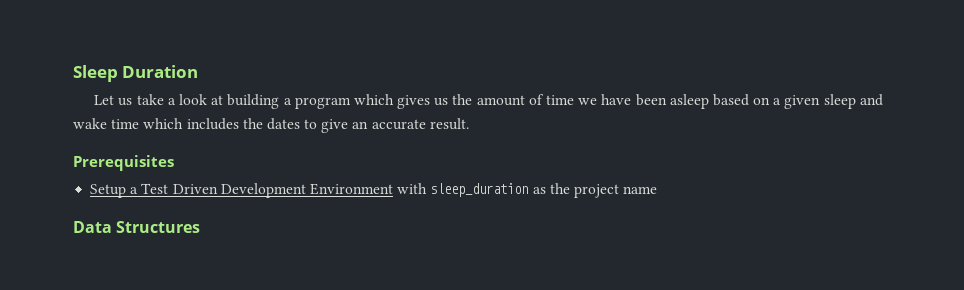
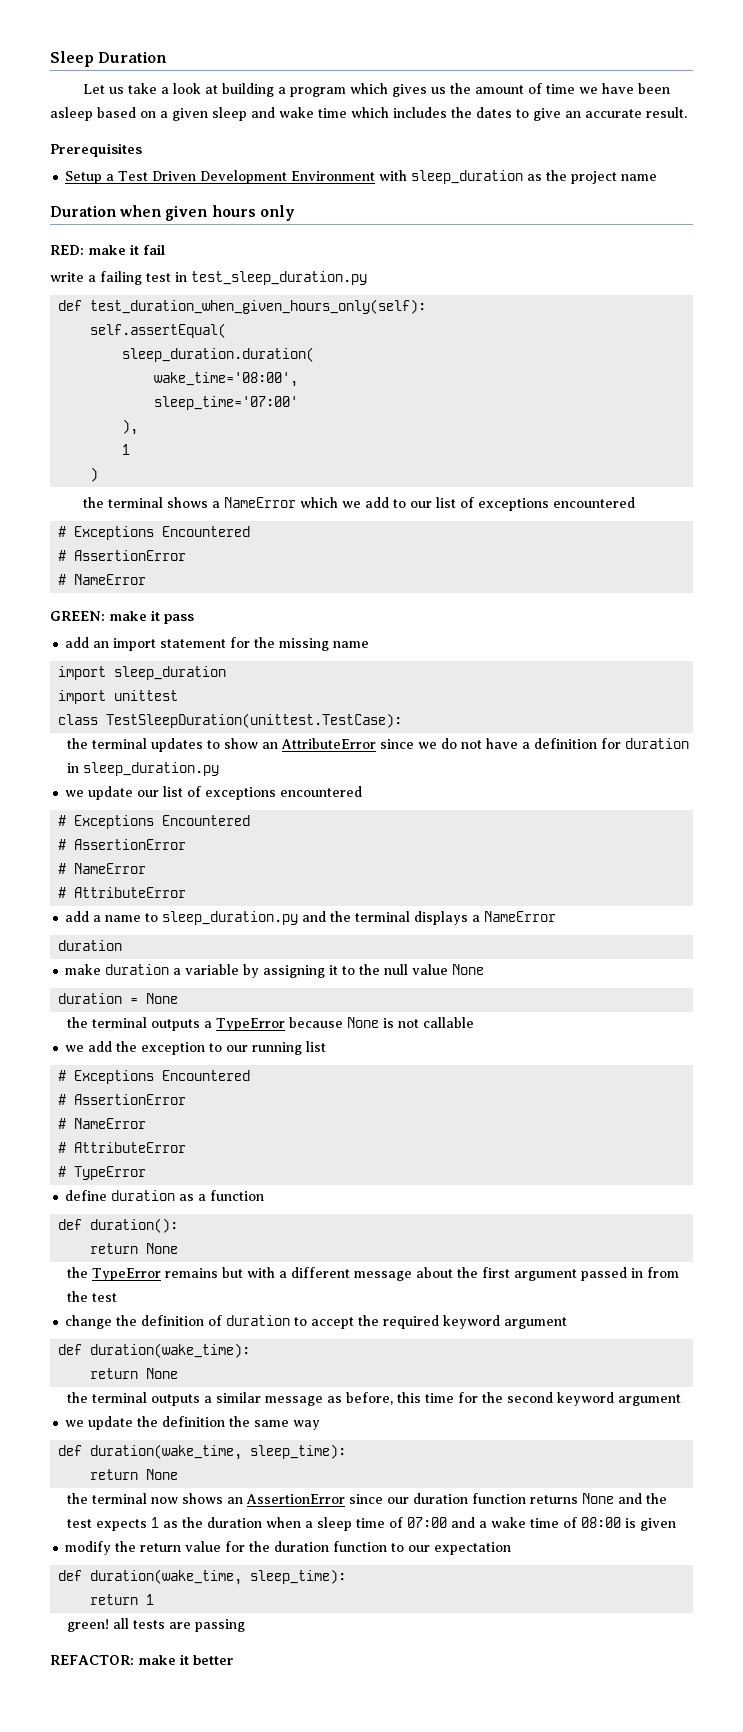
- Data Structures
+ Duration when given hours only
+ RED: make it fail
+ write a failing test in test_sleep_duration.py
+ def test_duration_when_given_hours_only(self):
+ self.assertEqual(
+ sleep_duration.duration(
+ wake_time='08:00',
+ sleep_time='07:00'
+ ),
+ 1
+ )
+ the terminal shows a NameError which we add to our list of exceptions encountered
+ # Exceptions Encountered
+ # AssertionError
+ # NameError
+ GREEN: make it pass
+ add an import statement for the missing name
+ import sleep_duration
+ import unittest
+ class TestSleepDuration(unittest.TestCase):
+ the terminal updates to show an AttributeError since we do not have a definition for duration in sleep_duration.py
+ we update our list of exceptions encountered
+ # Exceptions Encountered
+ # AssertionError
+ # NameError
+ # AttributeError
+ add a name to sleep_duration.py and the terminal displays a NameError
+ duration
+ make duration a variable by assigning it to the null value None
+ duration = None
+ the terminal outputs a TypeError because None is not callable
+ we add the exception to our running list
+ # Exceptions Encountered
+ # AssertionError
+ # NameError
+ # AttributeError
+ # TypeError
+ define duration as a function
+ def duration():
+ return None
+ the TypeError remains but with a different message about the first argument passed in from the test
+ change the definition of duration to accept the required keyword argument
+ def duration(wake_time):
+ return None
+ the terminal outputs a similar message as before, this time for the second keyword argument
+ we update the definition the same way
+ def duration(wake_time, sleep_time):
+ return None
+ the terminal now shows an AssertionError since our duration function returns None and the test expects 1 as the duration when a sleep time of 07:00 and a wake time of 08:00 is given
+ modify the return value for the duration function to our expectation
+ def duration(wake_time, sleep_time):
+ return 1
+ green! all tests are passing
+ REFACTOR: make it better

